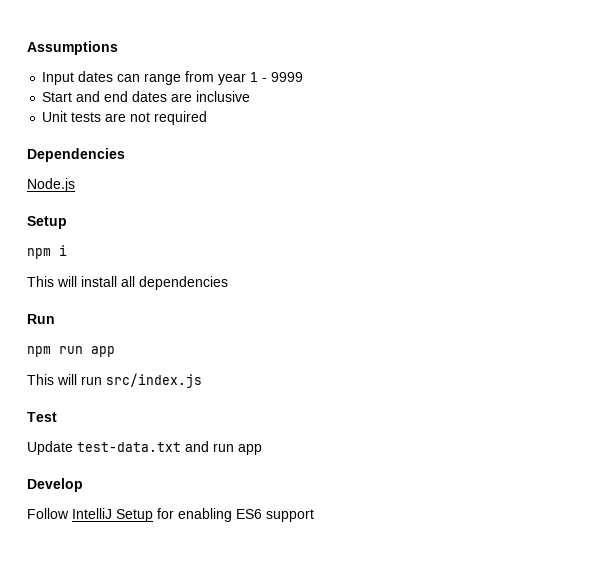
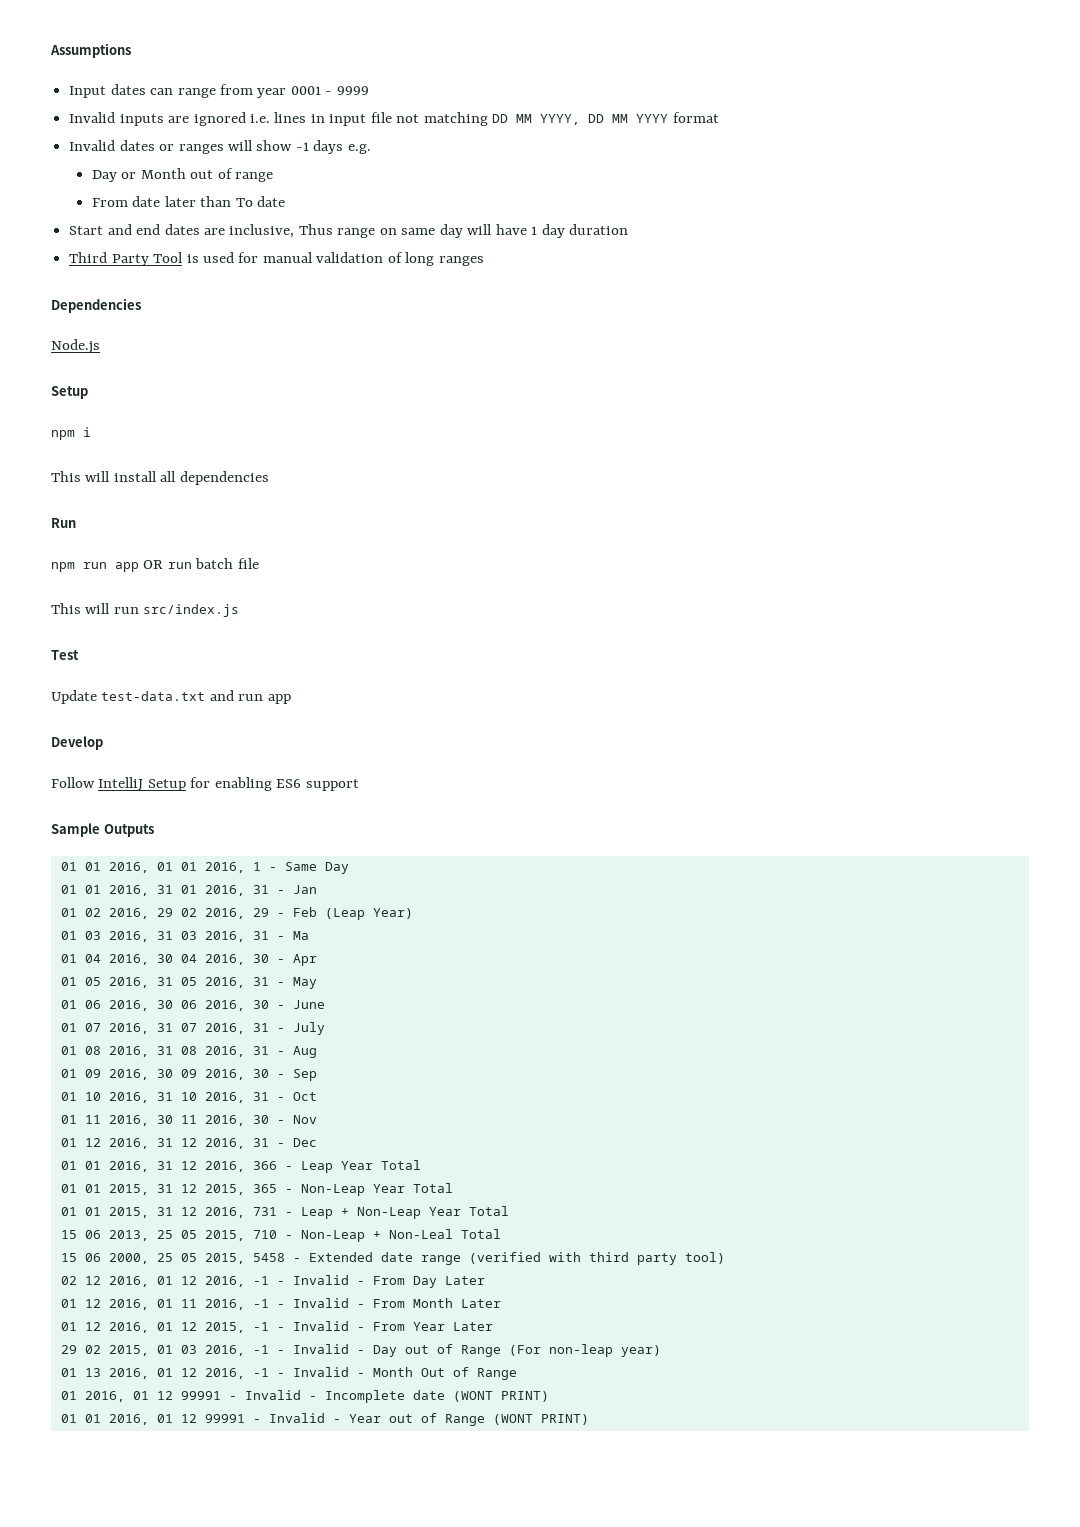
- Input dates can range from year 1 - 9999
+ Input dates can range from year 0001 - 9999
+ Invalid inputs are ignored i.e. lines in input file not matching DD MM YYYY, DD MM YYYY format
+ Invalid dates or ranges will show -1 days e.g.
+ Day or Month out of range
+ From date later than To date
- Start and end dates are inclusive
- Unit tests are not required
+ Start and end dates are inclusive, Thus range on same day will have 1 day duration
+ Third Party Tool is used for manual validation of long ranges
- npm run app
+ npm run app OR run batch file
+ Sample Outputs
+ 01 01 2016, 01 01 2016, 1 - Same Day
+ 01 01 2016, 31 01 2016, 31 - Jan
+ 01 02 2016, 29 02 2016, 29 - Feb (Leap Year)
+ 01 03 2016, 31 03 2016, 31 - Ma
+ 01 04 2016, 30 04 2016, 30 - Apr
+ 01 05 2016, 31 05 2016, 31 - May
+ 01 06 2016, 30 06 2016, 30 - June
+ 01 07 2016, 31 07 2016, 31 - July
+ 01 08 2016, 31 08 2016, 31 - Aug
+ 01 09 2016, 30 09 2016, 30 - Sep
+ 01 10 2016, 31 10 2016, 31 - Oct
+ 01 11 2016, 30 11 2016, 30 - Nov
+ 01 12 2016, 31 12 2016, 31 - Dec
+ 01 01 2016, 31 12 2016, 366 - Leap Year Total
+ 01 01 2015, 31 12 2015, 365 - Non-Leap Year Total
+ 01 01 2015, 31 12 2016, 731 - Leap + Non-Leap Year Total
+ 15 06 2013, 25 05 2015, 710 - Non-Leap + Non-Leal Total
+ 15 06 2000, 25 05 2015, 5458 - Extended date range (verified with third party tool)
+ 02 12 2016, 01 12 2016, -1 - Invalid - From Day Later
+ 01 12 2016, 01 11 2016, -1 - Invalid - From Month Later
+ 01 12 2016, 01 12 2015, -1 - Invalid - From Year Later
+ 29 02 2015, 01 03 2016, -1 - Invalid - Day out of Range (For non-leap year)
+ 01 13 2016, 01 12 2016, -1 - Invalid - Month Out of Range
+ 01 2016, 01 12 99991 - Invalid - Incomplete date (WONT PRINT)
+ 01 01 2016, 01 12 99991 - Invalid - Year out of Range (WONT PRINT)

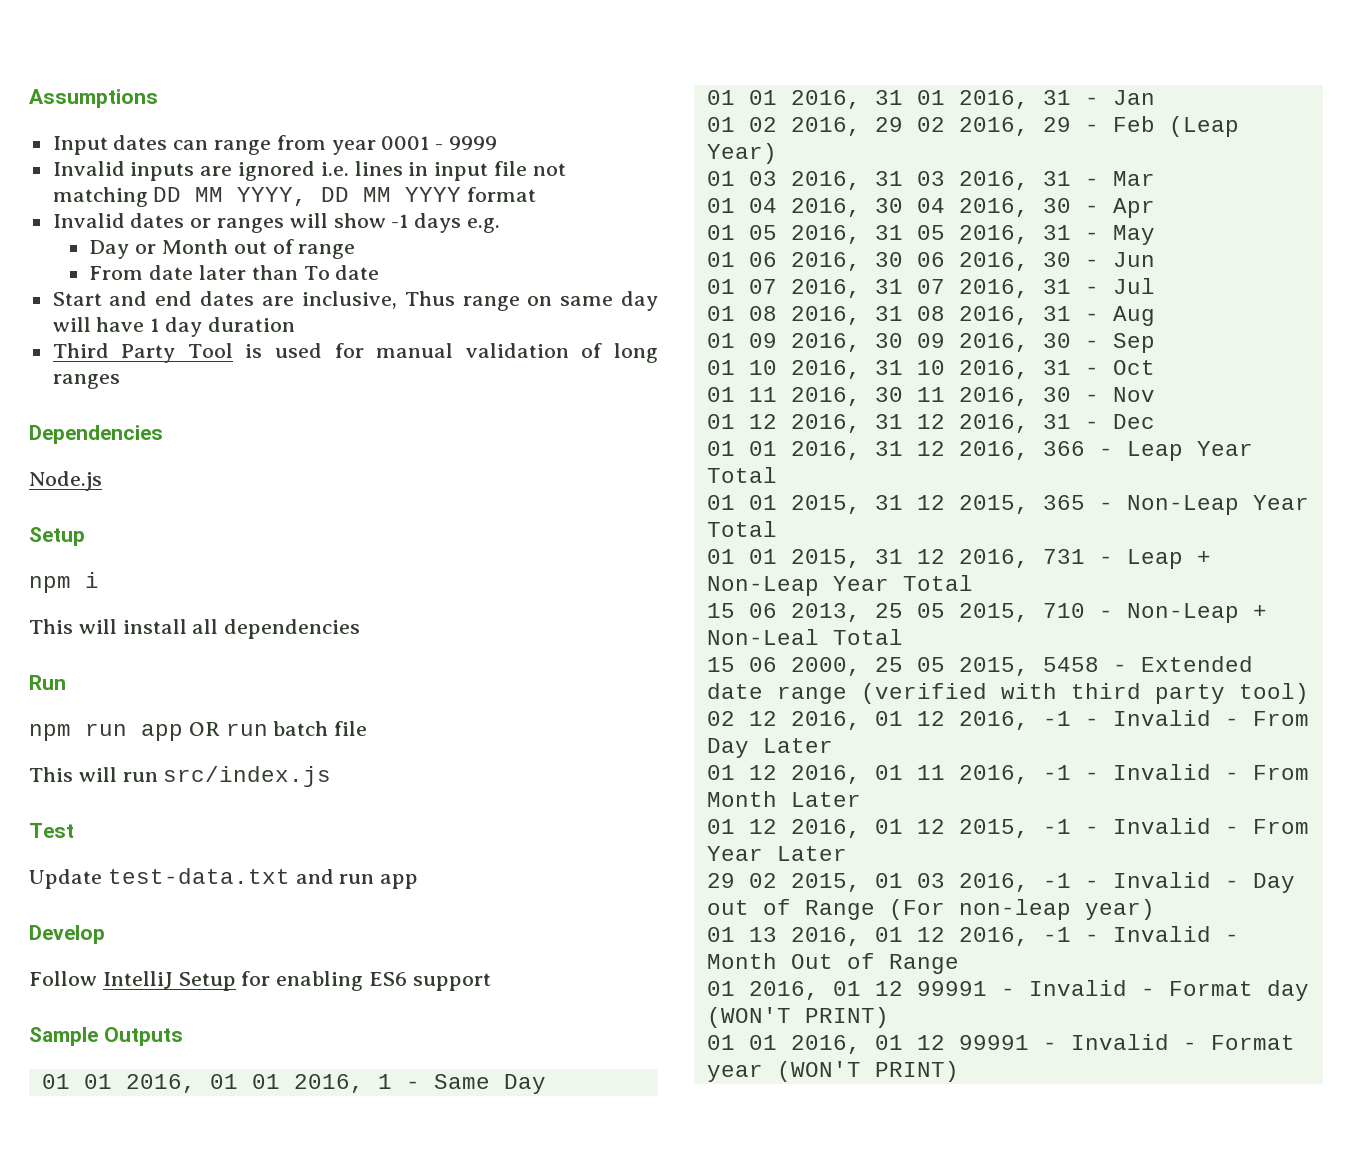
- 01 03 2016, 31 03 2016, 31 - Ma
+ 01 03 2016, 31 03 2016, 31 - Mar
- 01 06 2016, 30 06 2016, 30 - June
+ 01 06 2016, 30 06 2016, 30 - Jun
- 01 07 2016, 31 07 2016, 31 - July
+ 01 07 2016, 31 07 2016, 31 - Jul
- 01 2016, 01 12 99991 - Invalid - Incomplete date (WONT PRINT)
+ 01 2016, 01 12 99991 - Invalid - Format day (WON'T PRINT)
- 01 01 2016, 01 12 99991 - Invalid - Year out of Range (WONT PRINT)
+ 01 01 2016, 01 12 99991 - Invalid - Format year (WON'T PRINT)

